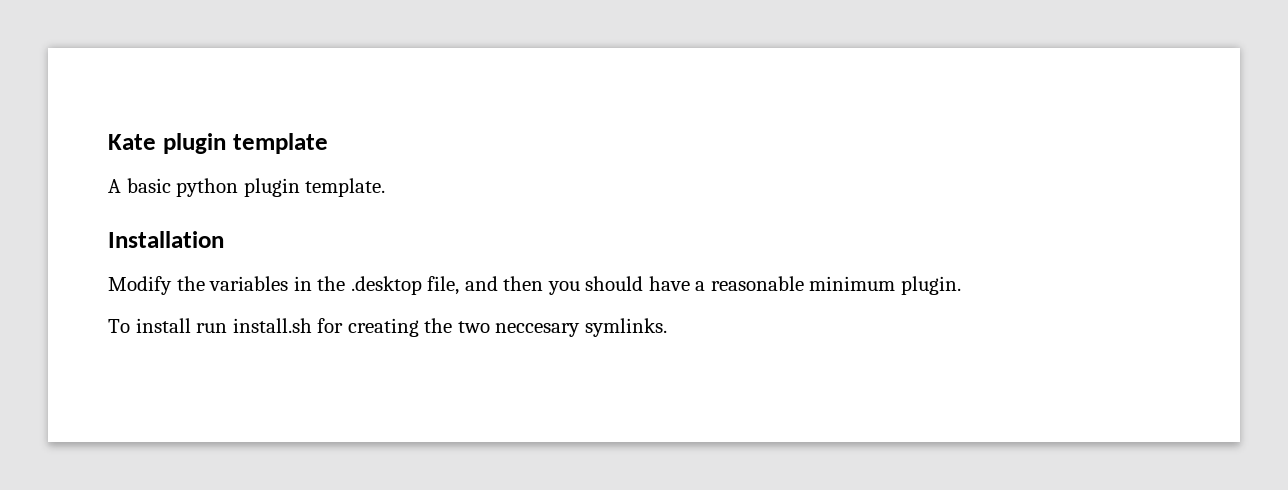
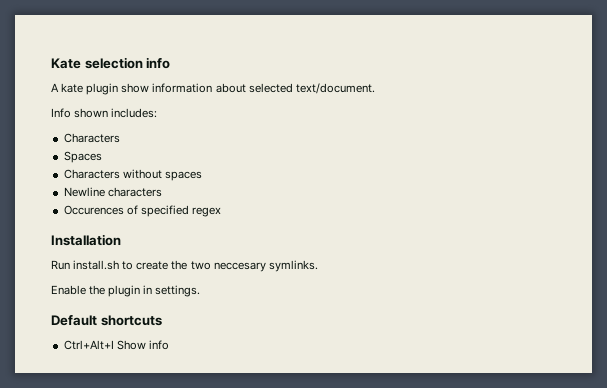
- Kate plugin template
+ Kate selection info
- A basic python plugin template.
+ A kate plugin show information about selected text/document.
+ Info shown includes:
+ Characters
+ Spaces
+ Characters without spaces
+ Newline characters
+ Occurences of specified regex
  Installation
- Modify the variables in the .desktop file, and then you should have a reasonable minimum plugin.
- To install run install.sh for creating the two neccesary symlinks.
+ Run install.sh to create the two neccesary symlinks.
+ Enable the plugin in settings.
+ Default shortcuts
+ Ctrl+Alt+I Show info

